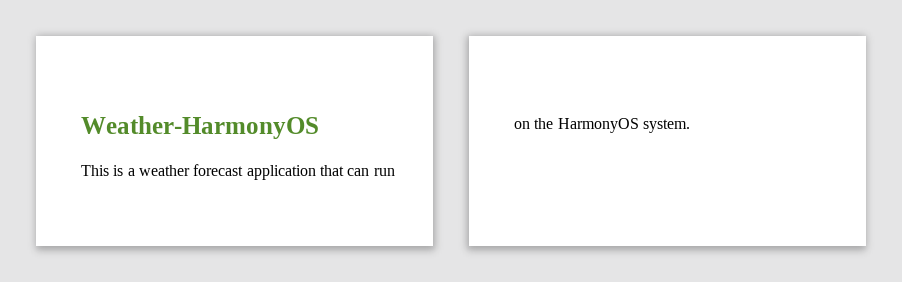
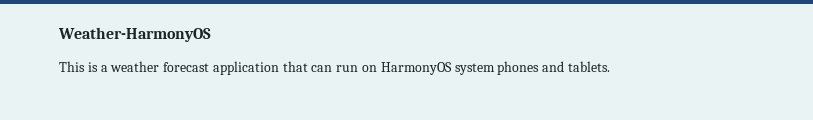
- This is a weather forecast application that can run on the HarmonyOS system.
+ This is a weather forecast application that can run on HarmonyOS system phones and tablets.

